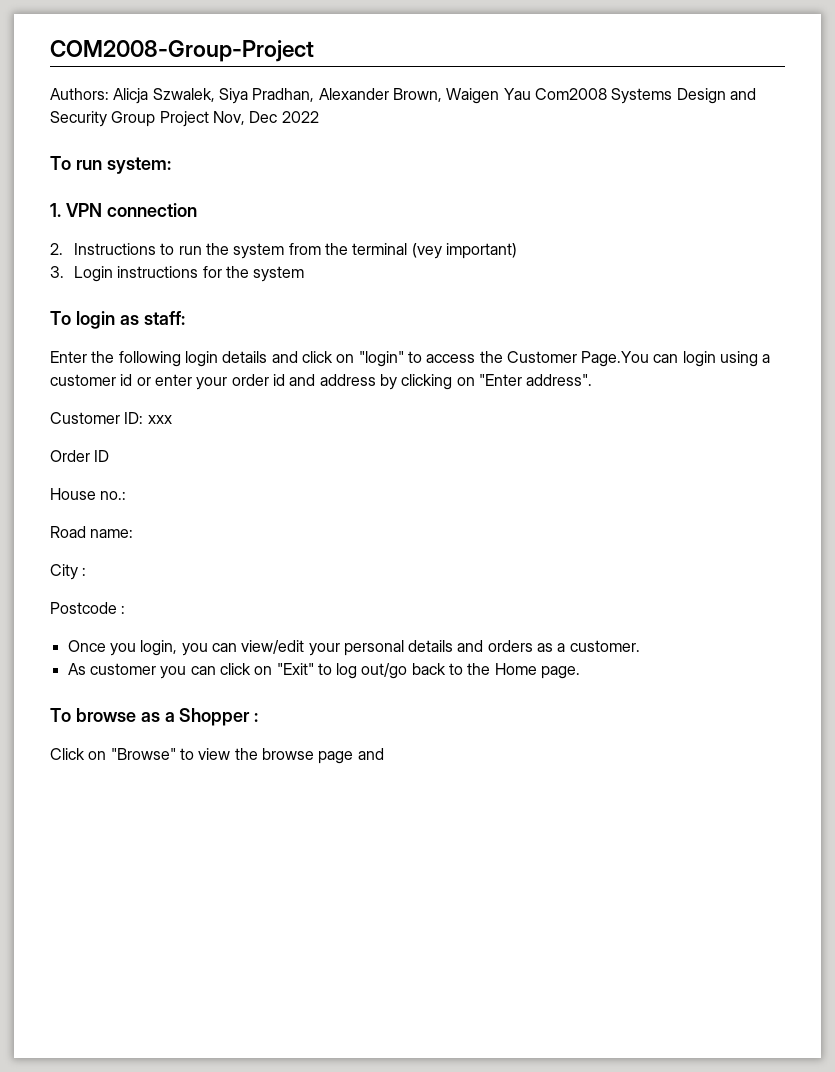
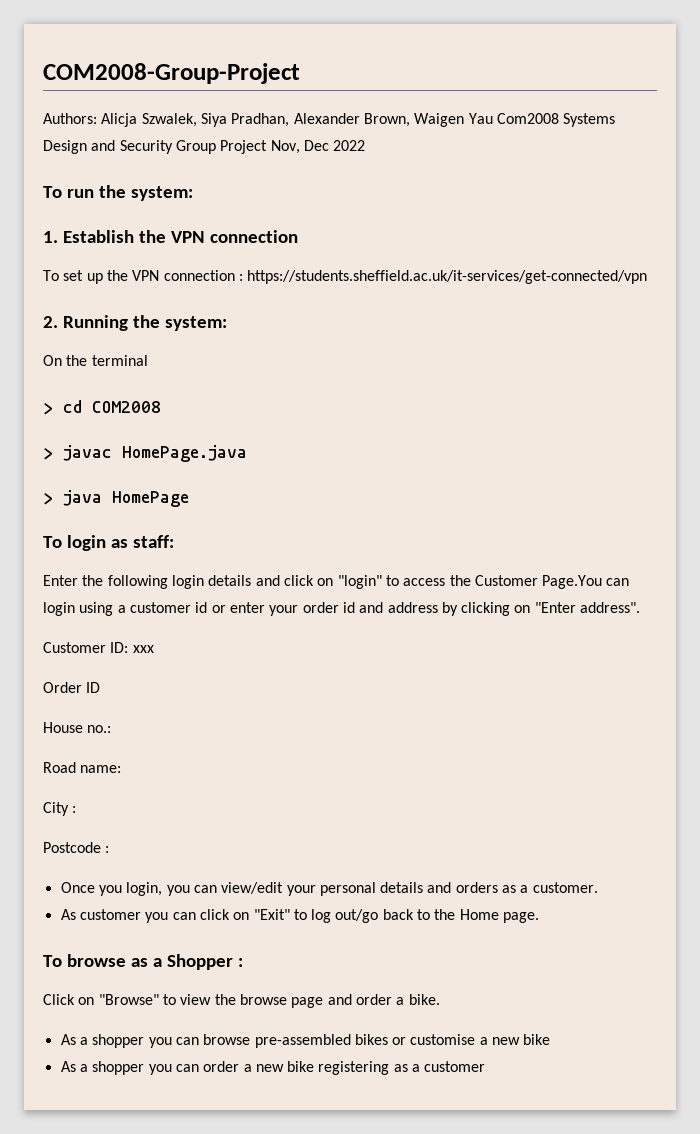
- To run system:
+ To run the system:
- 1. VPN connection
+ 1. Establish the VPN connection
- 2. Instructions to run the system from the terminal (vey important)
- 3. Login instructions for the system
+ To set up the VPN connection : https://students.sheffield.ac.uk/it-services/get-connected/vpn
+ 2. Running the system:
+ On the terminal
+ > cd COM2008
+ > javac HomePage.java
+ > java HomePage
- Click on "Browse" to view the browse page and
+ Click on "Browse" to view the browse page and order a bike.
+ As a shopper you can browse pre-assembled bikes or customise a new bike
+ As a shopper you can order a new bike registering as a customer

